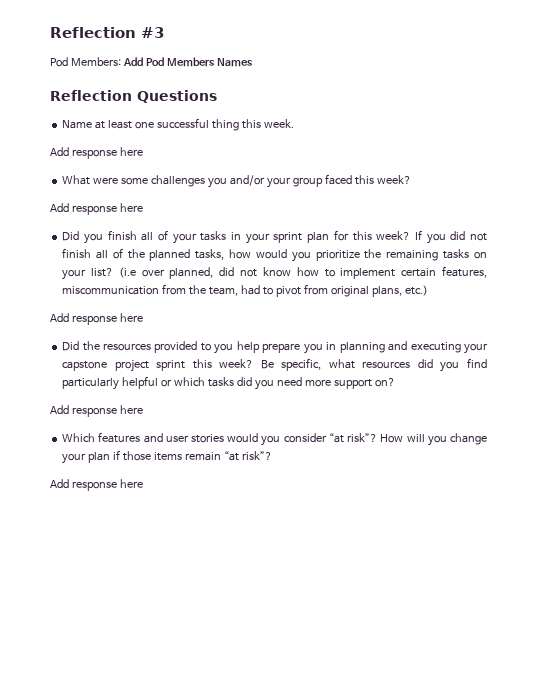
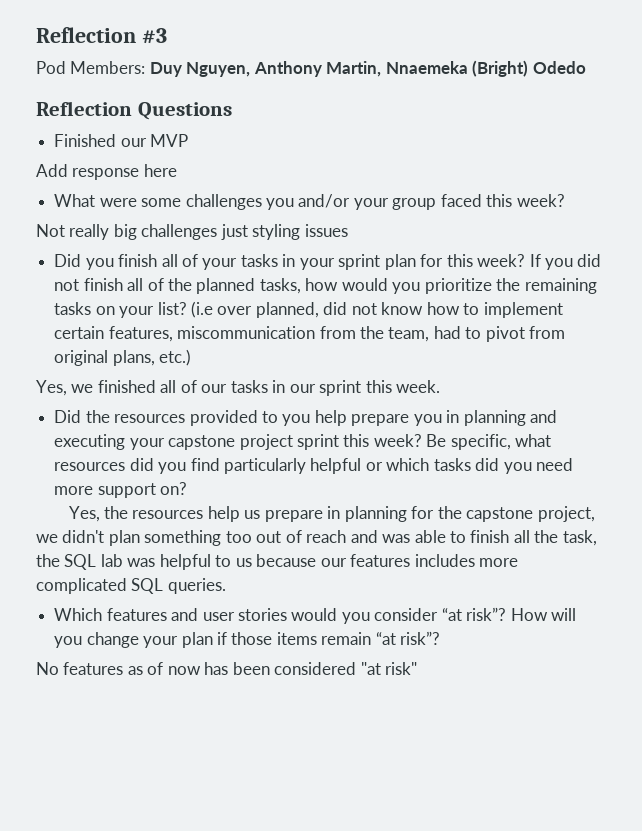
- Pod Members: Add Pod Members Names
+ Pod Members: Duy Nguyen, Anthony Martin, Nnaemeka (Bright) Odedo
  Reflection Questions
- Name at least one successful thing this week.
+ Finished our MVP
  What were some challenges you and/or your group faced this week?
- Add response here
+ Not really big challenges just styling issues
  (i.e over planned, did not know how to implement certain features, miscommunication from the team, had to pivot from original plans, etc.)
- Add response here
+ Yes, we finished all of our tasks in our sprint this week.
  Be specific, what resources did you find particularly helpful or which tasks did you need more support on?
- Add response here
+ Yes, the resources help us prepare in planning for the capstone project, we didn't plan something too out of reach and was able to finish all the task, the SQL lab was helpful to us because our features includes more complicated SQL queries.
  How will you change your plan if those items remain “at risk”?
- Add response here
+ No features as of now has been considered "at risk"

